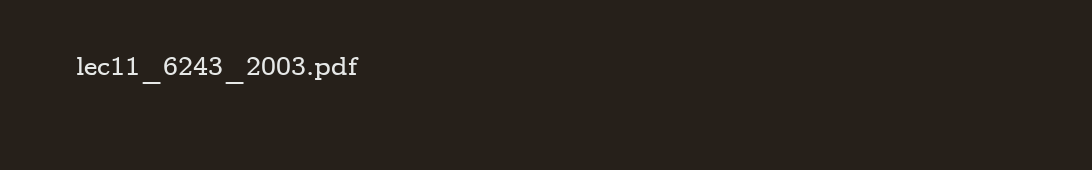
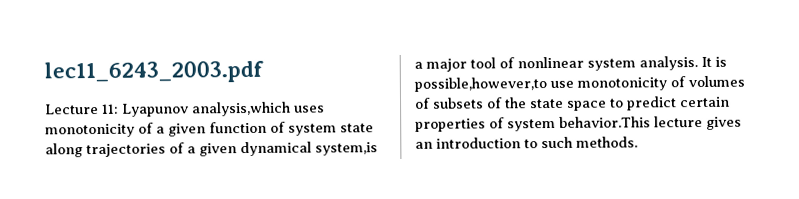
+ Lecture 11: Lyapunov analysis,which uses monotonicity of a given function of system state along trajectories of a given dynamical system,is a major tool of nonlinear system analysis. It is possible,however,to use monotonicity of volumes of subsets of the state space to predict certain properties of system behavior.This lecture gives an introduction to such methods.

